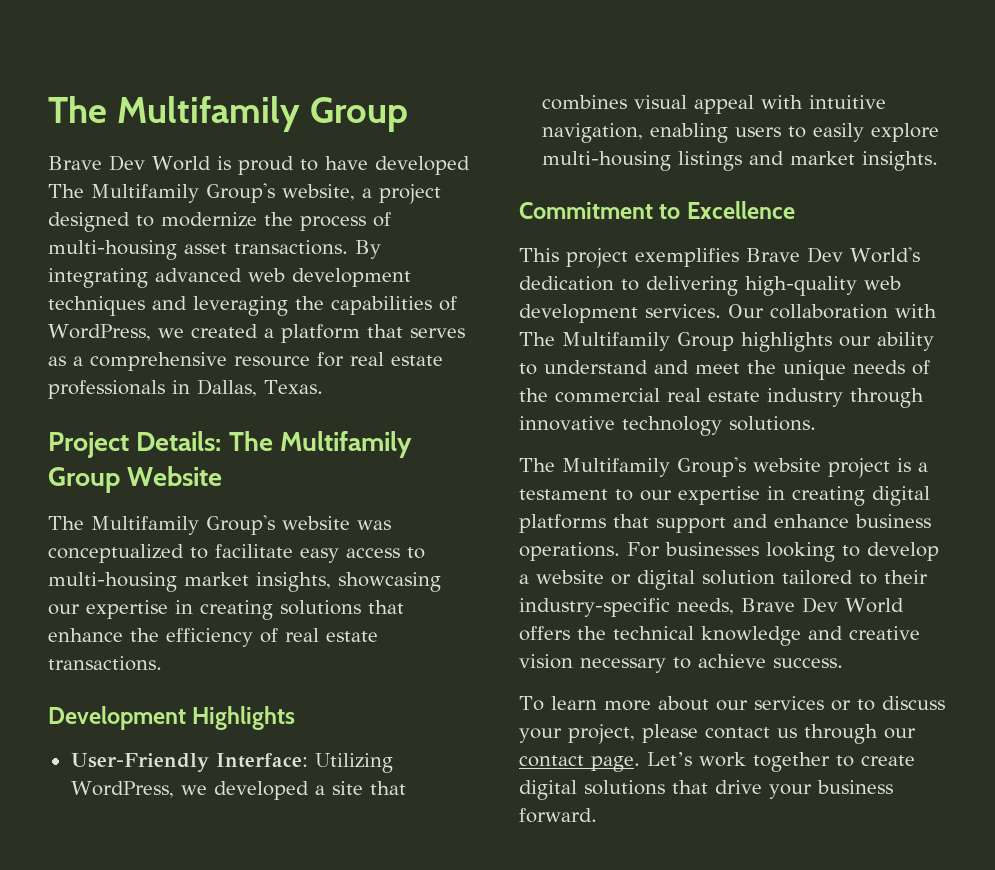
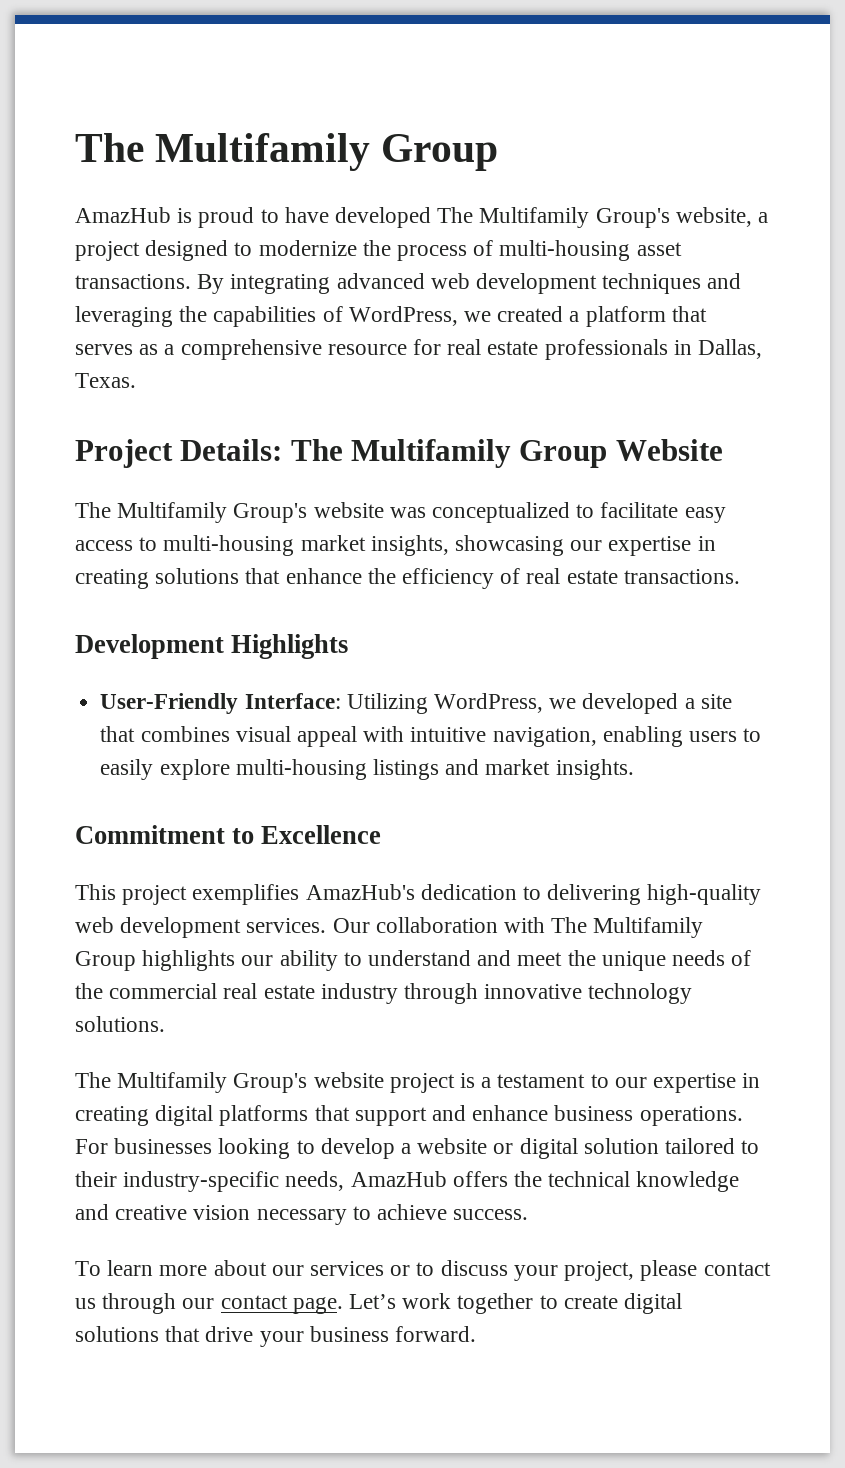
- Brave Dev World is proud to have developed The Multifamily Group's website, a project designed to modernize the process of multi-housing asset transactions.
+ AmazHub is proud to have developed The Multifamily Group's website, a project designed to modernize the process of multi-housing asset transactions.
- This project exemplifies Brave Dev World's dedication to delivering high-quality web development services.
+ This project exemplifies AmazHub's dedication to delivering high-quality web development services.
- For businesses looking to develop a website or digital solution tailored to their industry-specific needs, Brave Dev World offers the technical knowledge and creative vision necessary to achieve success.
+ For businesses looking to develop a website or digital solution tailored to their industry-specific needs, AmazHub offers the technical knowledge and creative vision necessary to achieve success.

